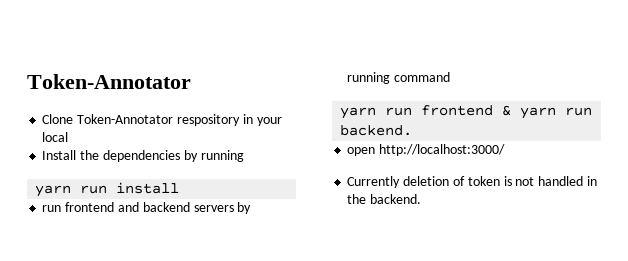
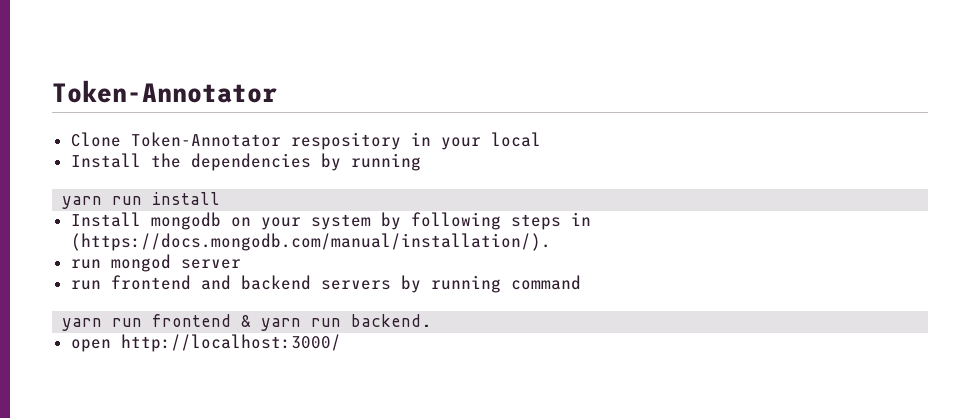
+ Install mongodb on your system by following steps in (https://docs.mongodb.com/manual/installation/).
+ run mongod server
- Currently deletion of token is not handled in the backend.

